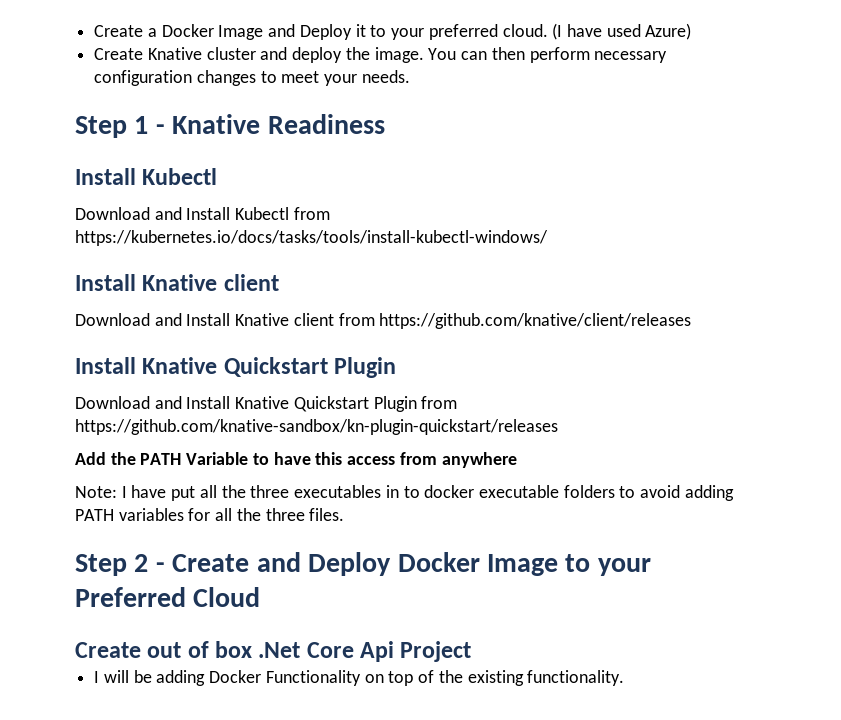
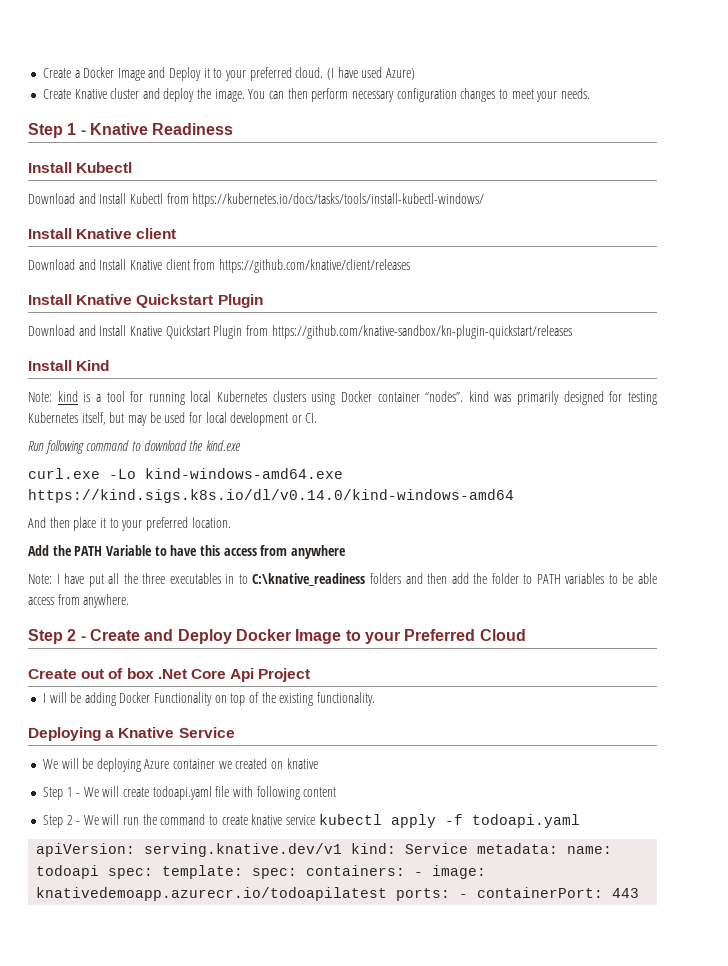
+ Install Kind
+ Note: kind is a tool for running local Kubernetes clusters using Docker container “nodes”. kind was primarily designed for testing Kubernetes itself, but may be used for local development or CI.
+ Run following command to download the kind.exe
+ curl.exe -Lo kind-windows-amd64.exe https://kind.sigs.k8s.io/dl/v0.14.0/kind-windows-amd64
+ And then place it to your preferred location.
- Note: I have put all the three executables in to docker executable folders to avoid adding PATH variables for all the three files.
+ Note: I have put all the three executables in to C:\knative_readiness folders and then add the folder to PATH variables to be able access from anywhere.
+ Deploying a Knative Service
+ We will be deploying Azure container we created on knative
+ Step 1 - We will create todoapi.yaml file with following content
+ Step 2 - We will run the command to create knative service kubectl apply -f todoapi.yaml
+ apiVersion: serving.knative.dev/v1 kind: Service metadata: name: todoapi spec: template: spec: containers: - image: knativedemoapp.azurecr.io/todoapilatest ports: - containerPort: 443

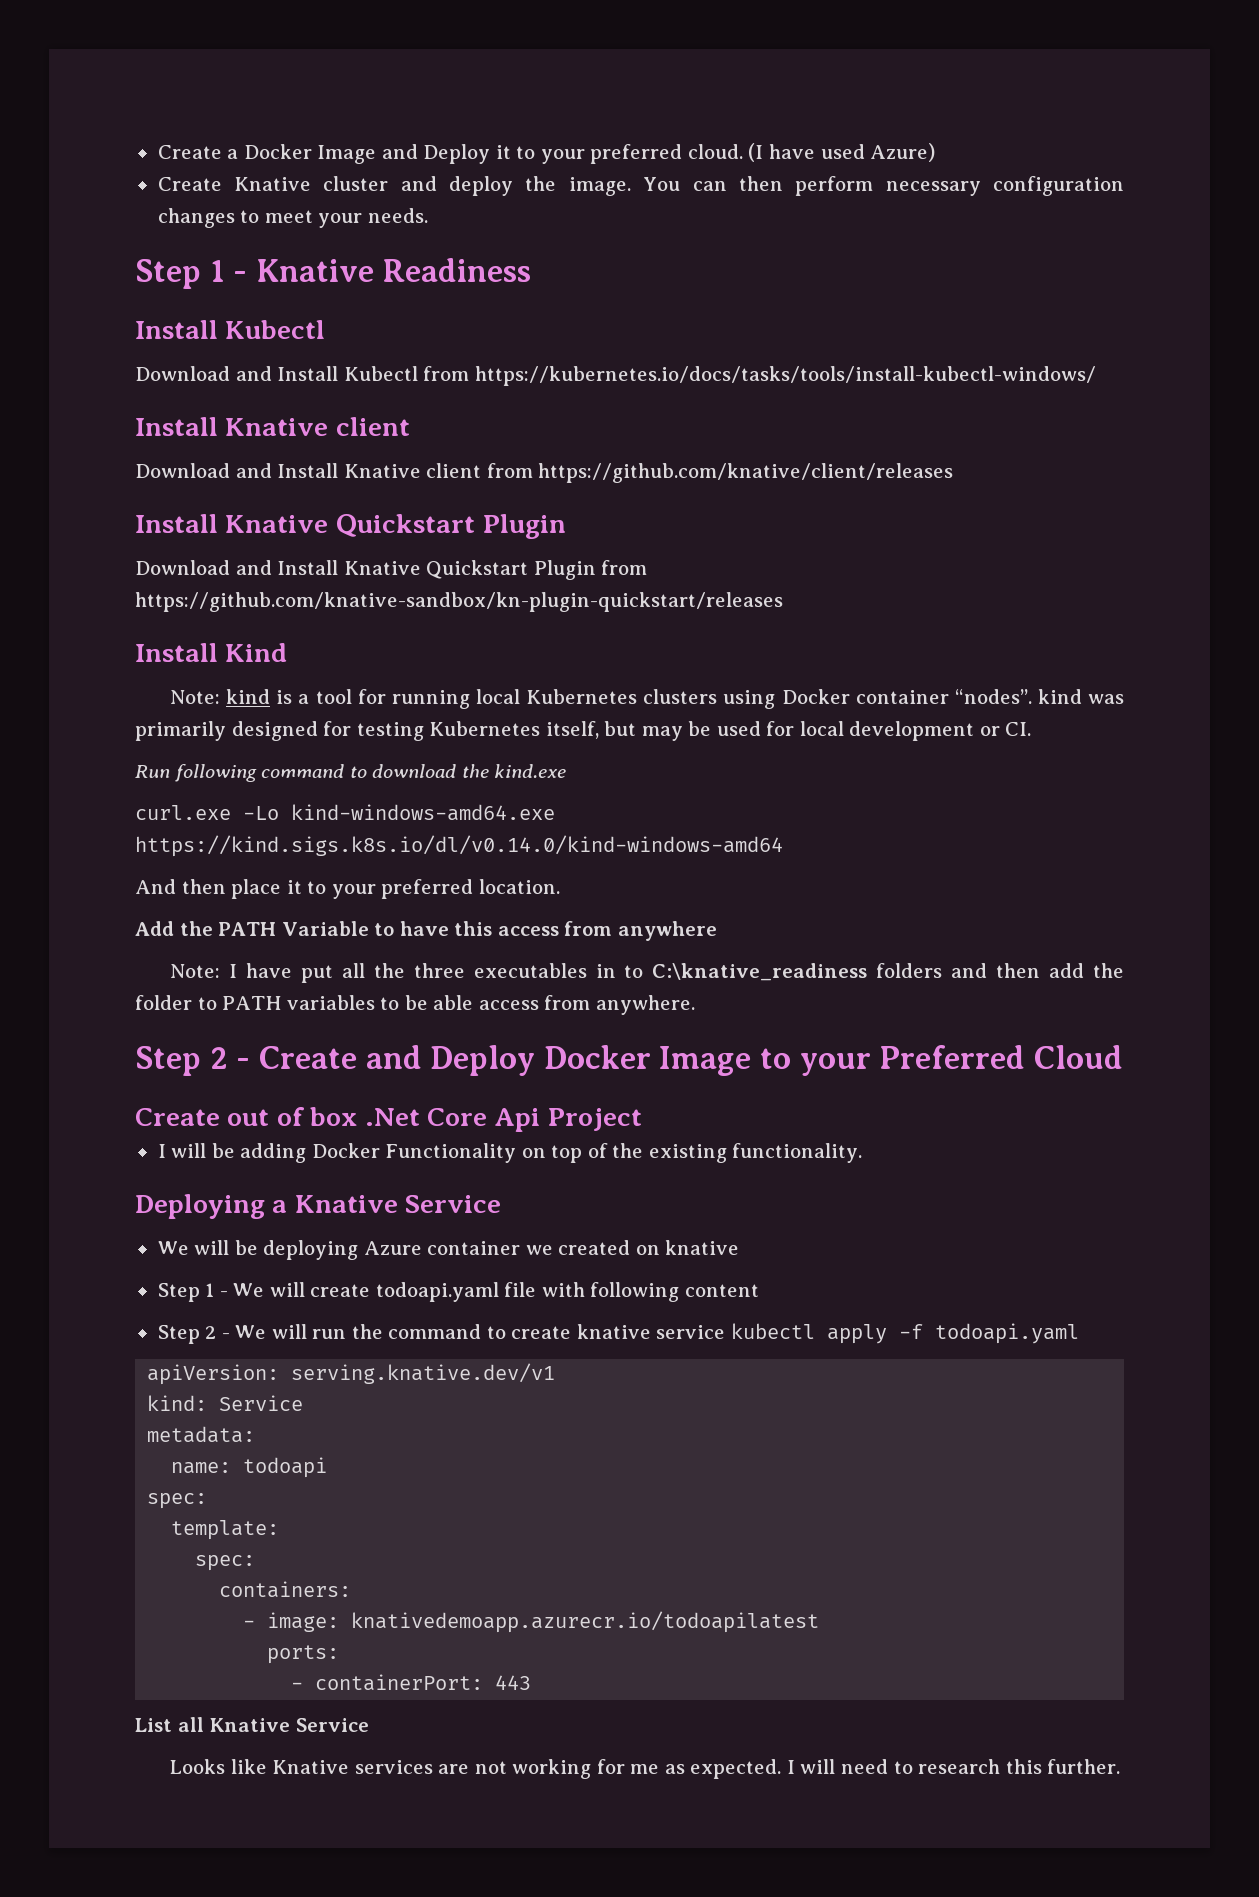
- apiVersion: serving.knative.dev/v1 kind: Service metadata: name: todoapi spec: template: spec: containers: - image: knativedemoapp.azurecr.io/todoapilatest ports: - containerPort: 443
+ apiVersion: serving.knative.dev/v1
+ kind: Service
+ metadata:
+ name: todoapi
+ spec:
+ template:
+ spec:
+ containers:
+ - image: knativedemoapp.azurecr.io/todoapilatest
+ ports:
+ - containerPort: 443
+ List all Knative Service
+ Looks like Knative services are not working for me as expected. I will need to research this further.

